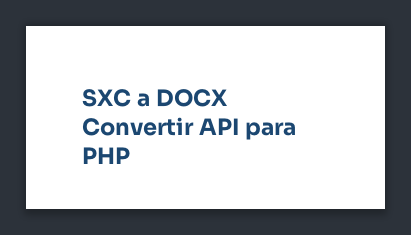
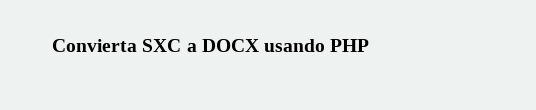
- SXC a DOCX Convertir API para PHP
+ Convierta SXC a DOCX usando PHP

